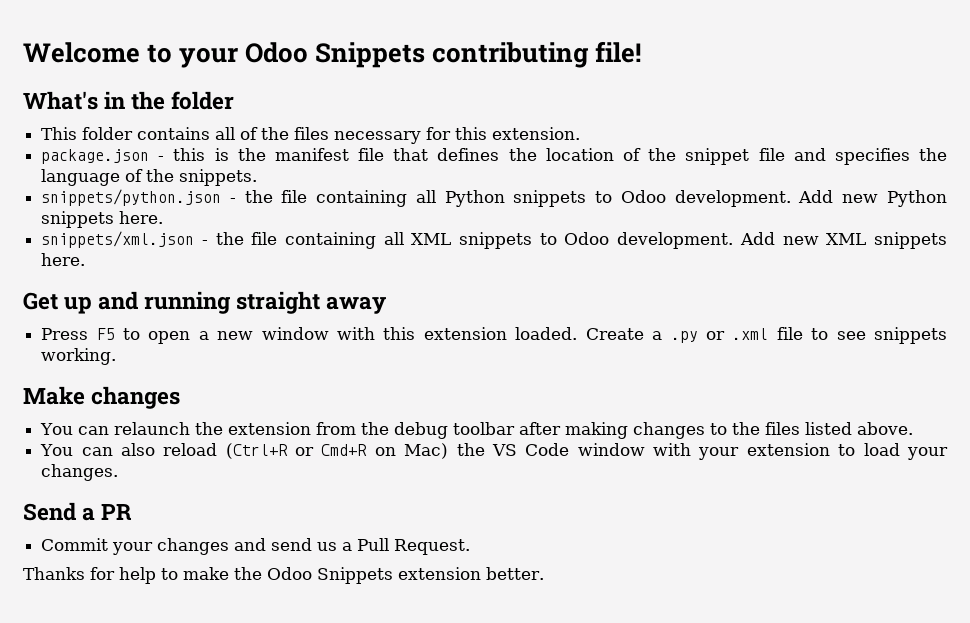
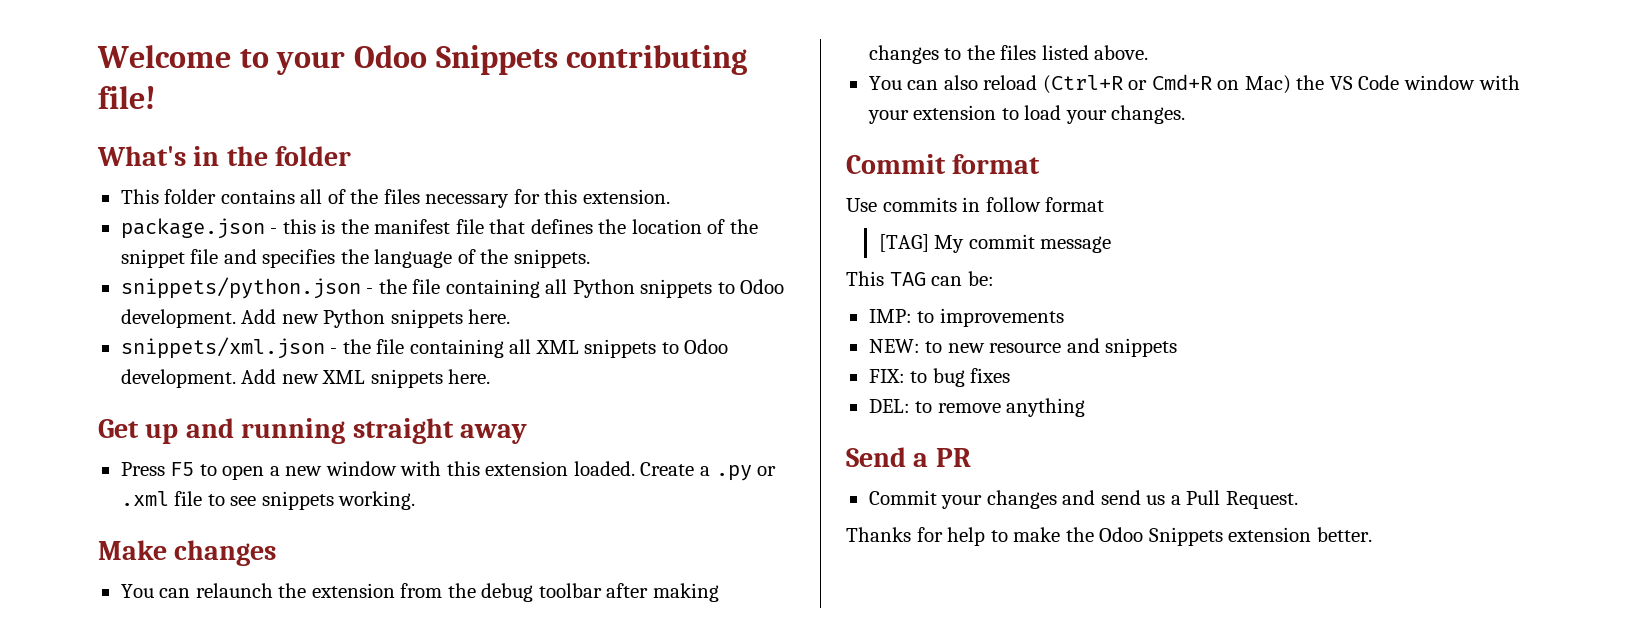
+ Commit format
+ Use commits in follow format
+ [TAG] My commit message
+ This TAG can be:
+ IMP: to improvements
+ NEW: to new resource and snippets
+ FIX: to bug fixes
+ DEL: to remove anything

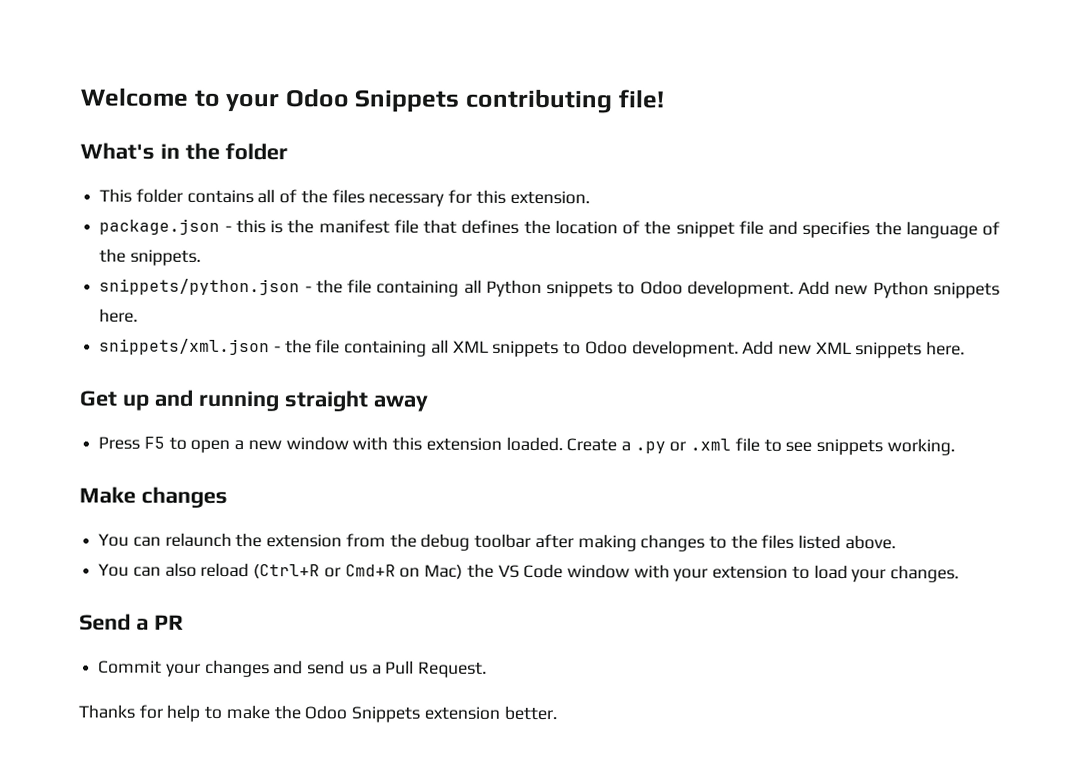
- Commit format
- Use commits in follow format
- [TAG] My commit message
- This TAG can be:
- IMP: to improvements
- NEW: to new resource and snippets
- FIX: to bug fixes
- DEL: to remove anything

